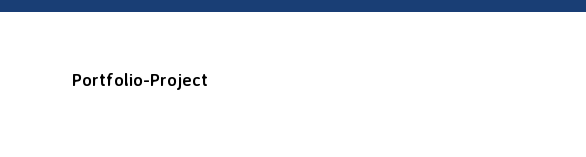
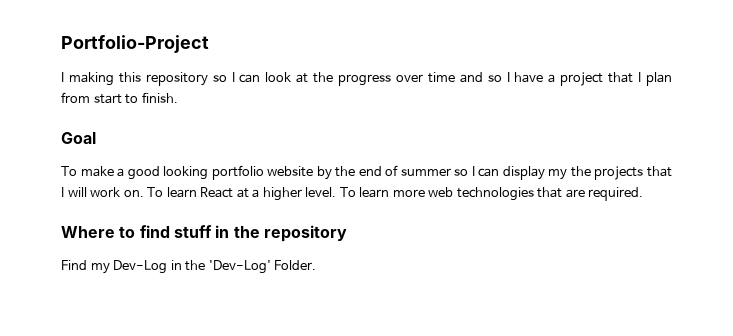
+ I making this repository so I can look at the progress over time and so I have a project that I plan from start to finish.
+ Goal
+ To make a good looking portfolio website by the end of summer so I can display my the projects that I will work on. To learn React at a higher level. To learn more web technologies that are required.
+ Where to find stuff in the repository
+ Find my Dev-Log in the 'Dev-Log' Folder.

